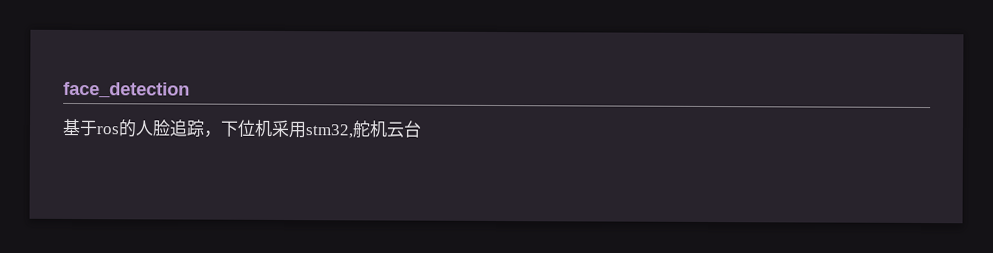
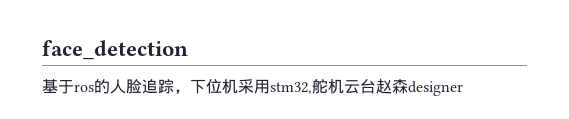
- 基于ros的人脸追踪，下位机采用stm32,舵机云台
+ 基于ros的人脸追踪，下位机采用stm32,舵机云台赵森designer

